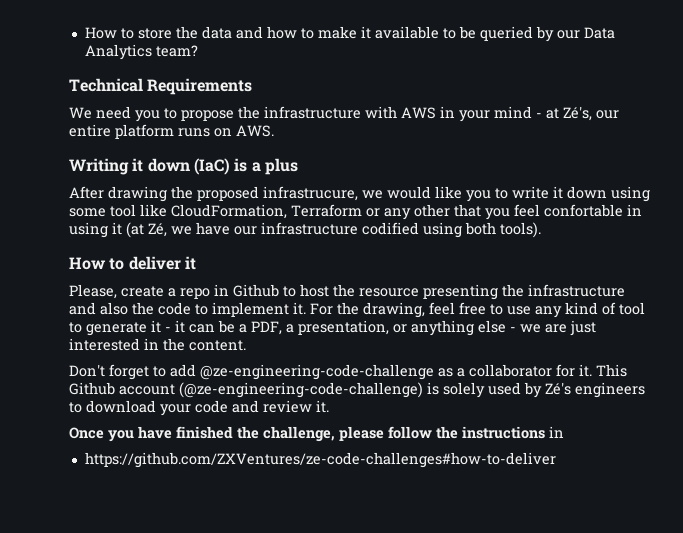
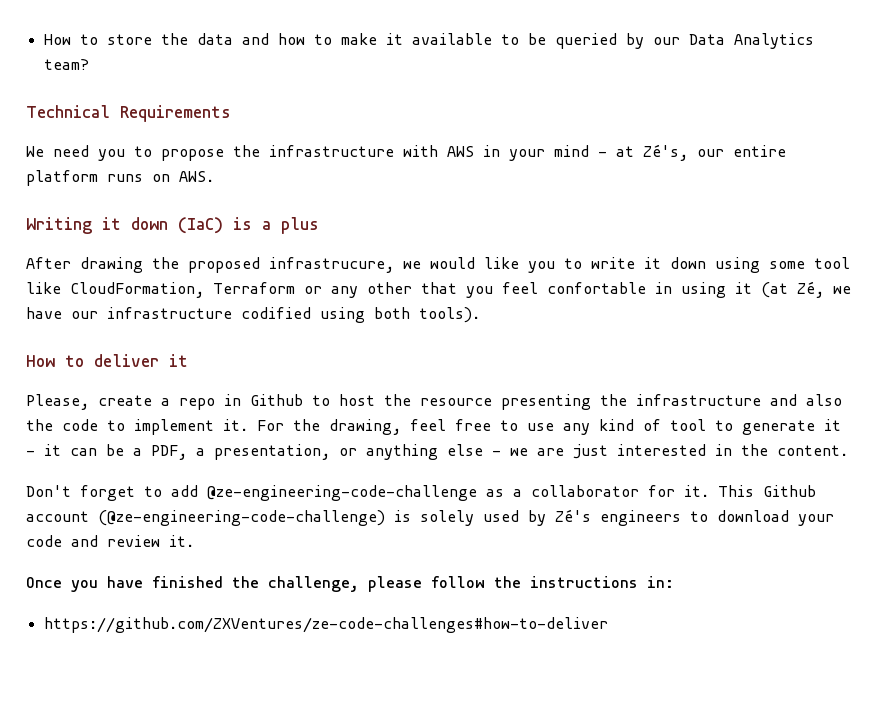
- Once you have finished the challenge, please follow the instructions in
+ Once you have finished the challenge, please follow the instructions in:

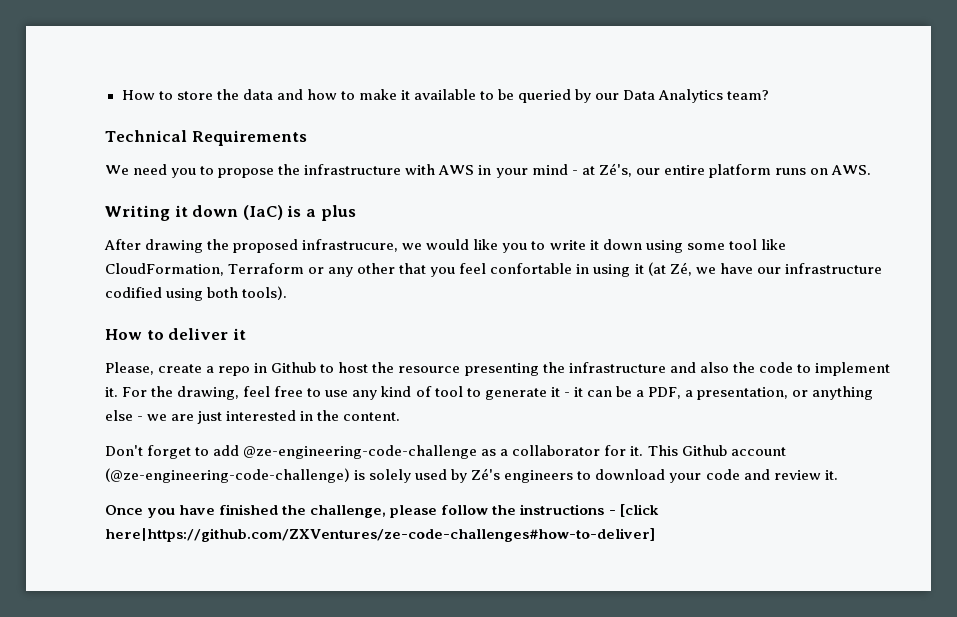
- Once you have finished the challenge, please follow the instructions in:
- https://github.com/ZXVentures/ze-code-challenges#how-to-deliver
+ Once you have finished the challenge, please follow the instructions - [click here|https://github.com/ZXVentures/ze-code-challenges#how-to-deliver]

